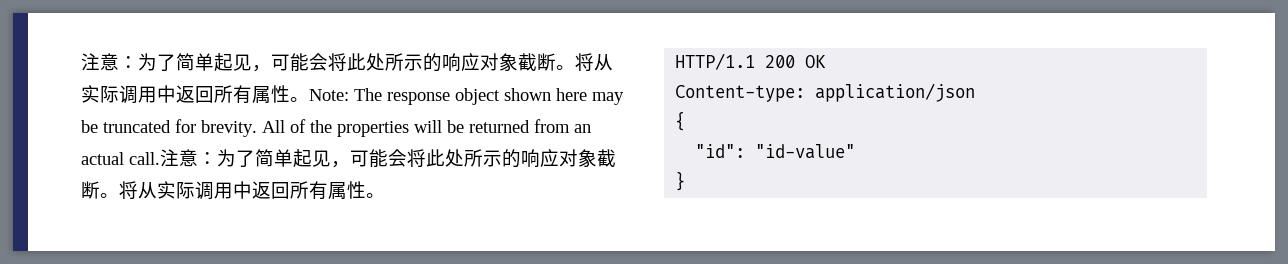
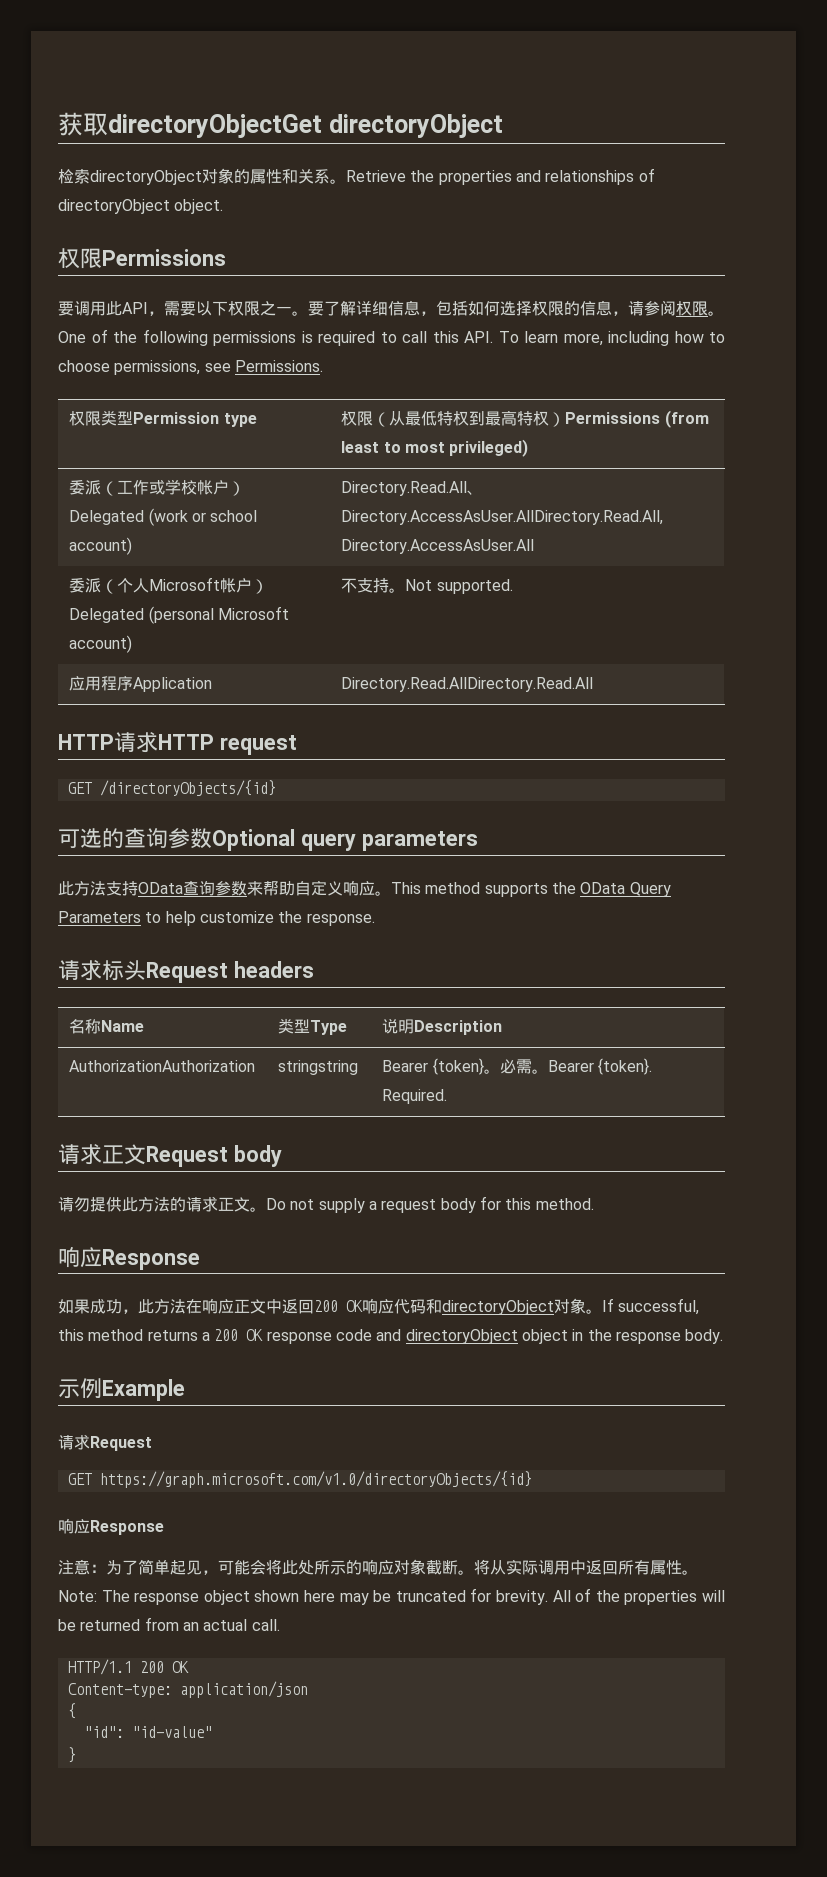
+ 获取directoryObjectGet directoryObject
+ 检索directoryObject对象的属性和关系。Retrieve the properties and relationships of directoryObject object.
+ 权限Permissions
+ 要调用此API，需要以下权限之一。要了解详细信息，包括如何选择权限的信息，请参阅权限。One of the following permissions is required to call this API. To learn more, including how to choose permissions, see Permissions.
+ 权限类型Permission type | 权限（从最低特权到最高特权）Permissions (from least to most privileged)
+ 委派（工作或学校帐户）Delegated (work or school account) | Directory.Read.All、Directory.AccessAsUser.AllDirectory.Read.All, Directory.AccessAsUser.All
+ 委派（个人Microsoft帐户）Delegated (personal Microsoft account) | 不支持。Not supported.
+ 应用程序Application | Directory.Read.AllDirectory.Read.All
+ HTTP请求HTTP request
+ GET /directoryObjects/{id}
+ 可选的查询参数Optional query parameters
+ 此方法支持OData查询参数来帮助自定义响应。This method supports the OData Query Parameters to help customize the response.
+ 请求标头Request headers
+ 名称Name | 类型Type | 说明Description
+ AuthorizationAuthorization | stringstring | Bearer {token}。必需。Bearer {token}. Required.
+ 请求正文Request body
+ 请勿提供此方法的请求正文。Do not supply a request body for this method.
+ 响应Response
+ 如果成功，此方法在响应正文中返回200 OK响应代码和directoryObject对象。If successful, this method returns a 200 OK response code and directoryObject object in the response body.
+ 示例Example
+ 请求Request
+ GET https://graph.microsoft.com/v1.0/directoryObjects/{id}
+ 响应Response
- All of the properties will be returned from an actual call.注意：为了简单起见，可能会将此处所示的响应对象截断。将从实际调用中返回所有属性。
+ All of the properties will be returned from an actual call.

